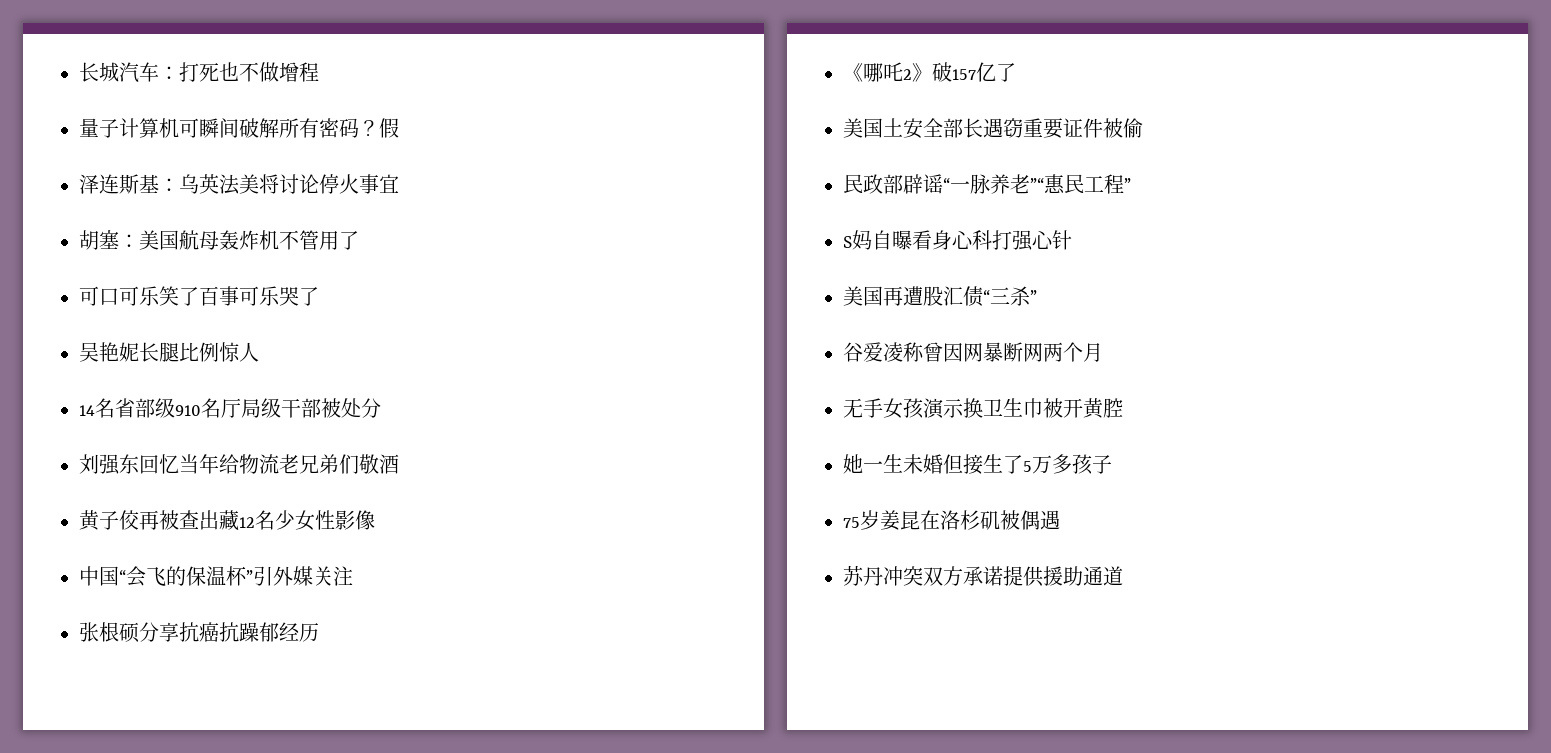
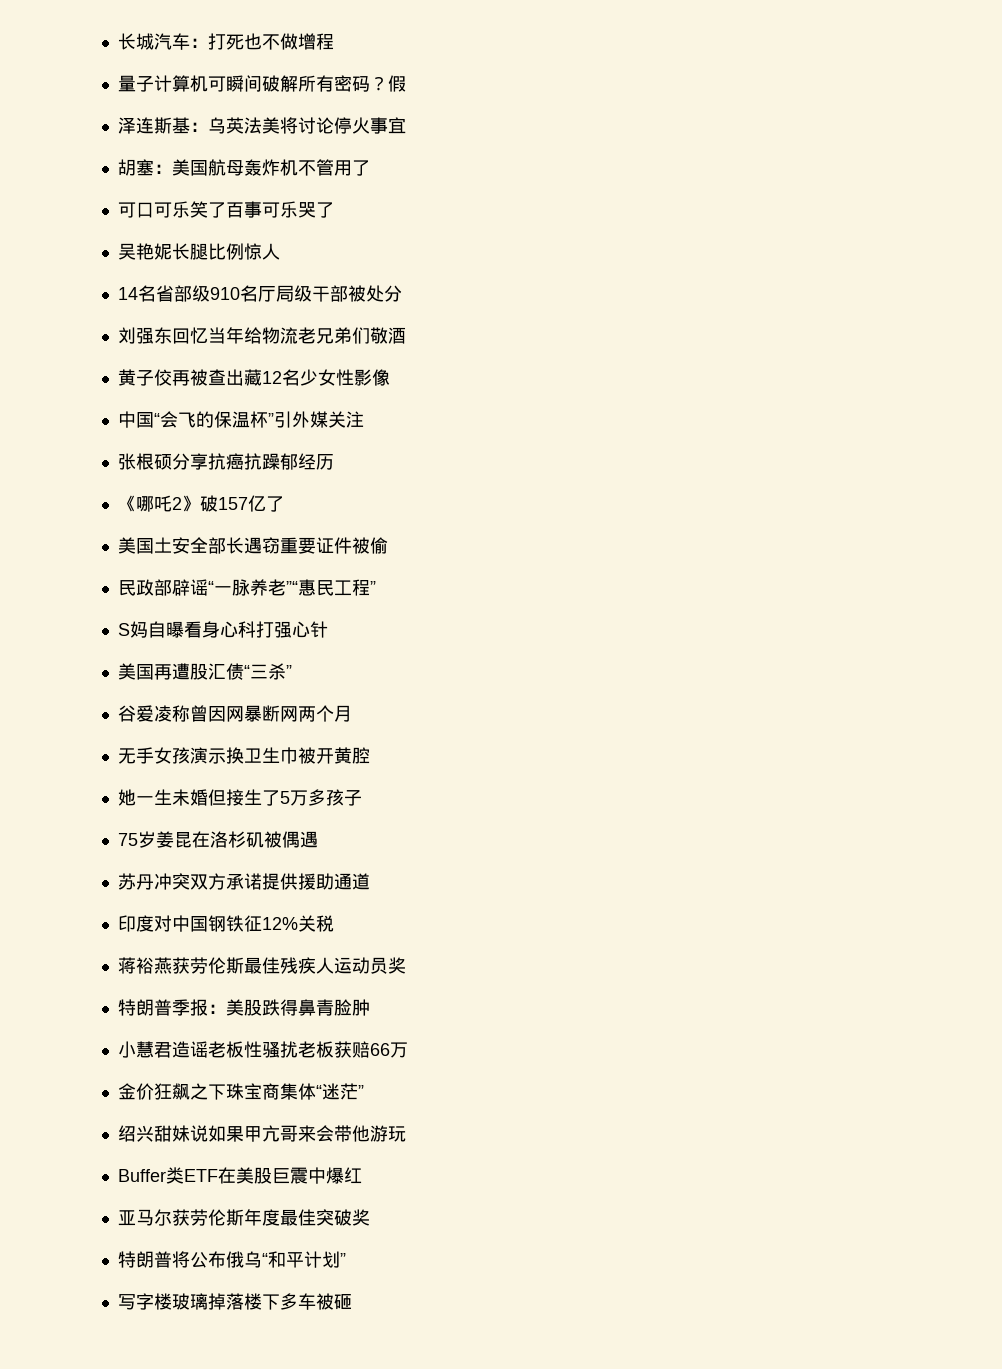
+ 印度对中国钢铁征12%关税
+ 蒋裕燕获劳伦斯最佳残疾人运动员奖
+ 特朗普季报：美股跌得鼻青脸肿
+ 小慧君造谣老板性骚扰老板获赔66万
+ 金价狂飙之下珠宝商集体“迷茫”
+ 绍兴甜妹说如果甲亢哥来会带他游玩
+ Buffer类ETF在美股巨震中爆红
+ 亚马尔获劳伦斯年度最佳突破奖
+ 特朗普将公布俄乌“和平计划”
+ 写字楼玻璃掉落楼下多车被砸

